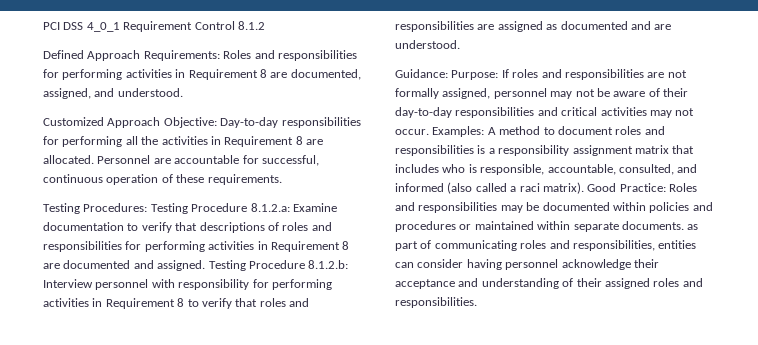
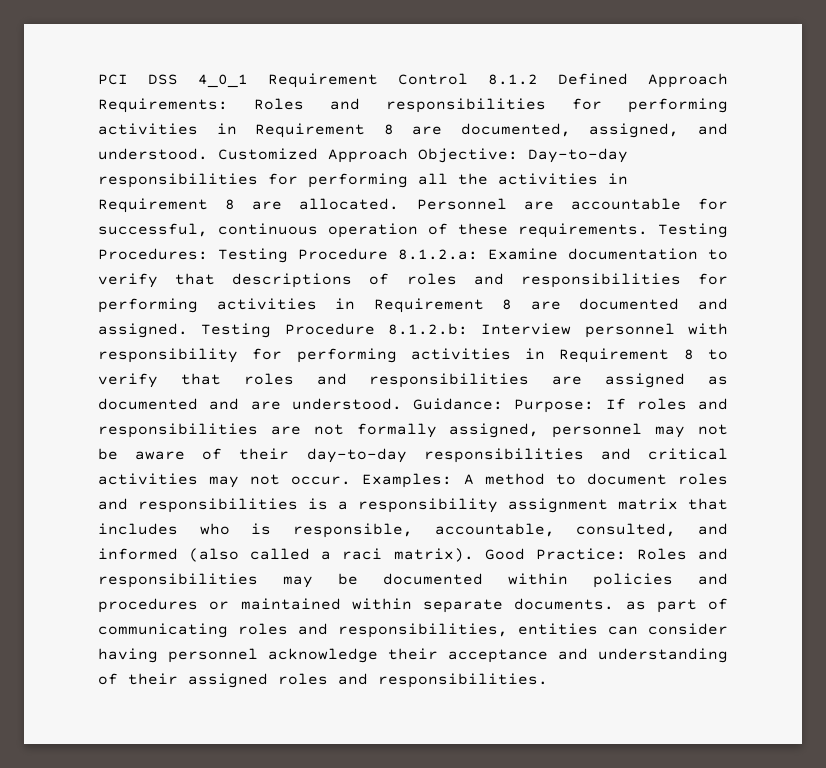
- PCI DSS 4_0_1 Requirement Control 8.1.2
- Defined Approach Requirements: Roles and responsibilities for performing activities in Requirement 8 are documented, assigned, and understood.
- Customized Approach Objective: Day-to-day responsibilities for performing all the activities in Requirement 8 are allocated.
+ PCI DSS 4_0_1 Requirement Control 8.1.2 Defined Approach Requirements: Roles and responsibilities for performing activities in Requirement 8 are documented, assigned, and understood. Customized Approach Objective: Day-to-day responsibilities for performing all the activities in Requirement 8 are allocated.
- Personnel are accountable for successful, continuous operation of these requirements.
- Testing Procedures: Testing Procedure 8.1.2.a: Examine documentation to verify that descriptions of roles and responsibilities for performing activities in Requirement 8 are documented and assigned.
+ Personnel are accountable for successful, continuous operation of these requirements. Testing Procedures: Testing Procedure 8.1.2.a: Examine documentation to verify that descriptions of roles and responsibilities for performing activities in Requirement 8 are documented and assigned.
- Testing Procedure 8.1.2.b: Interview personnel with responsibility for performing activities in Requirement 8 to verify that roles and responsibilities are assigned as documented and are understood.
- Guidance: Purpose: If roles and responsibilities are not formally assigned, personnel may not be aware of their day-to-day responsibilities and critical activities may not occur.
+ Testing Procedure 8.1.2.b: Interview personnel with responsibility for performing activities in Requirement 8 to verify that roles and responsibilities are assigned as documented and are understood. Guidance: Purpose: If roles and responsibilities are not formally assigned, personnel may not be aware of their day-to-day responsibilities and critical activities may not occur.

